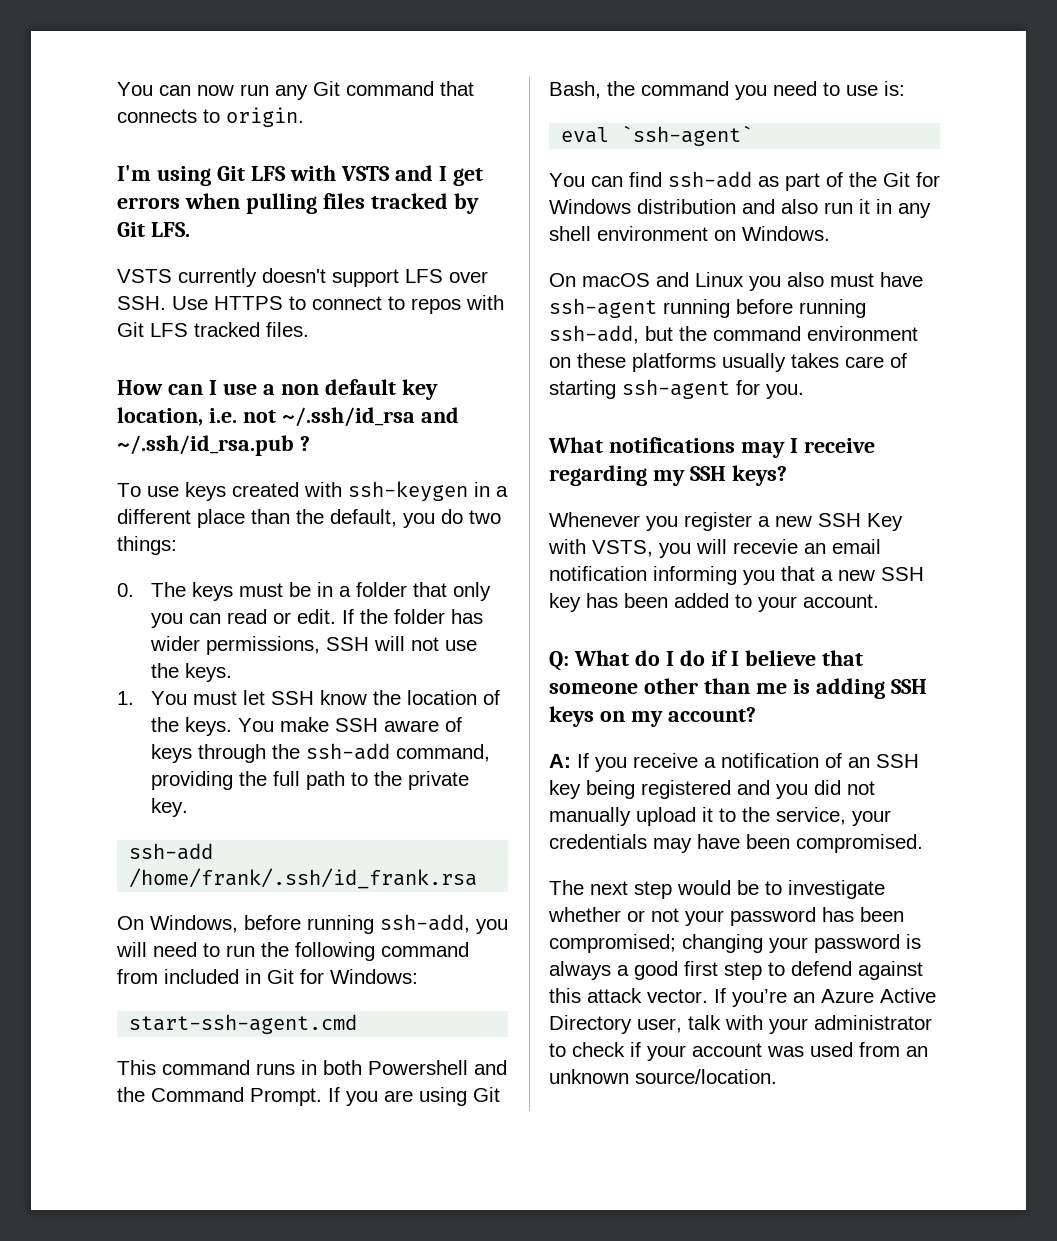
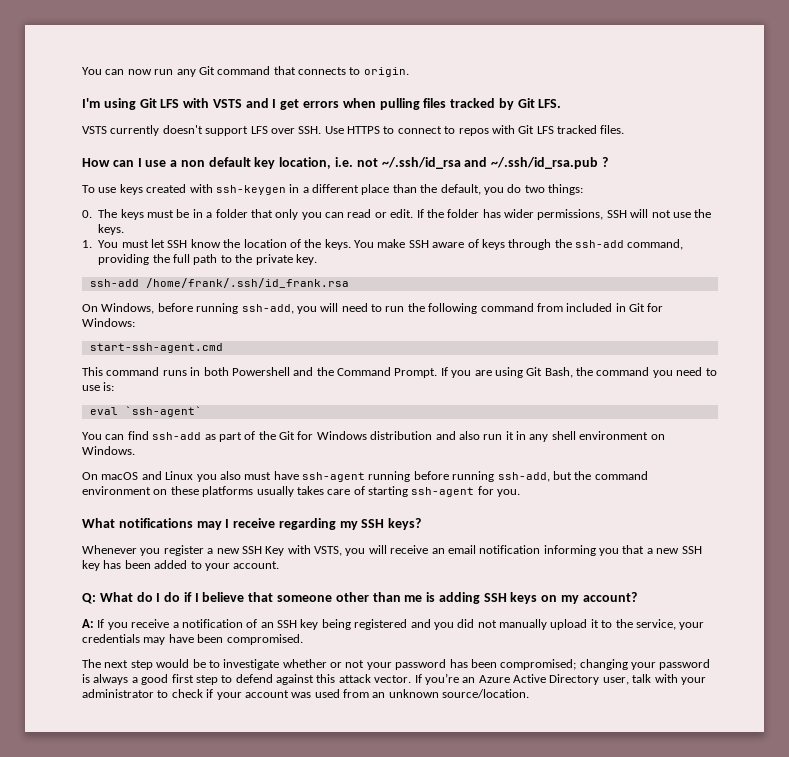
- Whenever you register a new SSH Key with VSTS, you will recevie an email notification informing you that a new SSH key has been added to your account.
+ Whenever you register a new SSH Key with VSTS, you will receive an email notification informing you that a new SSH key has been added to your account.

